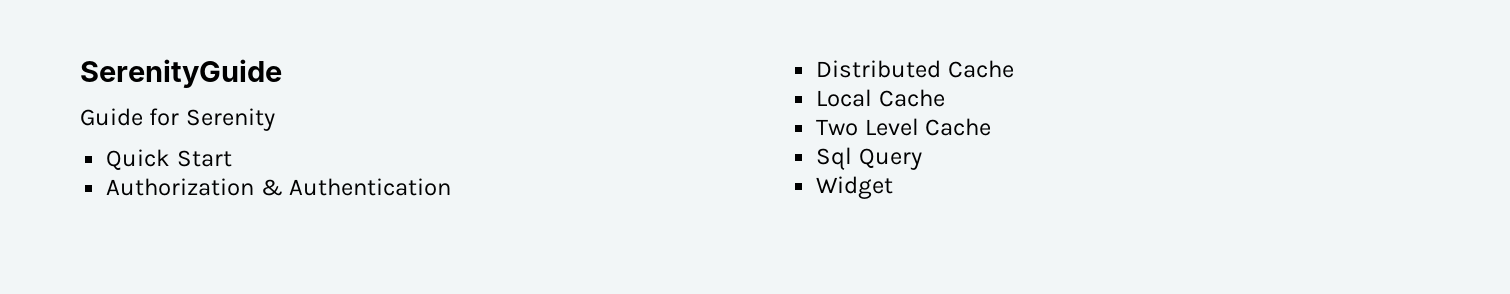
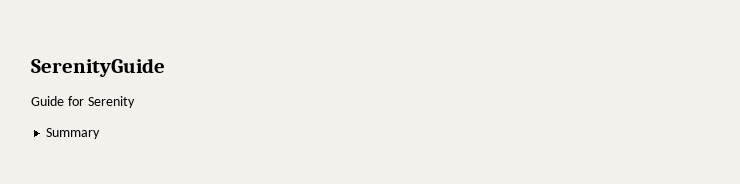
- Quick Start
- Authorization & Authentication
- Distributed Cache
- Local Cache
- Two Level Cache
- Sql Query
- Widget
+ Summary

